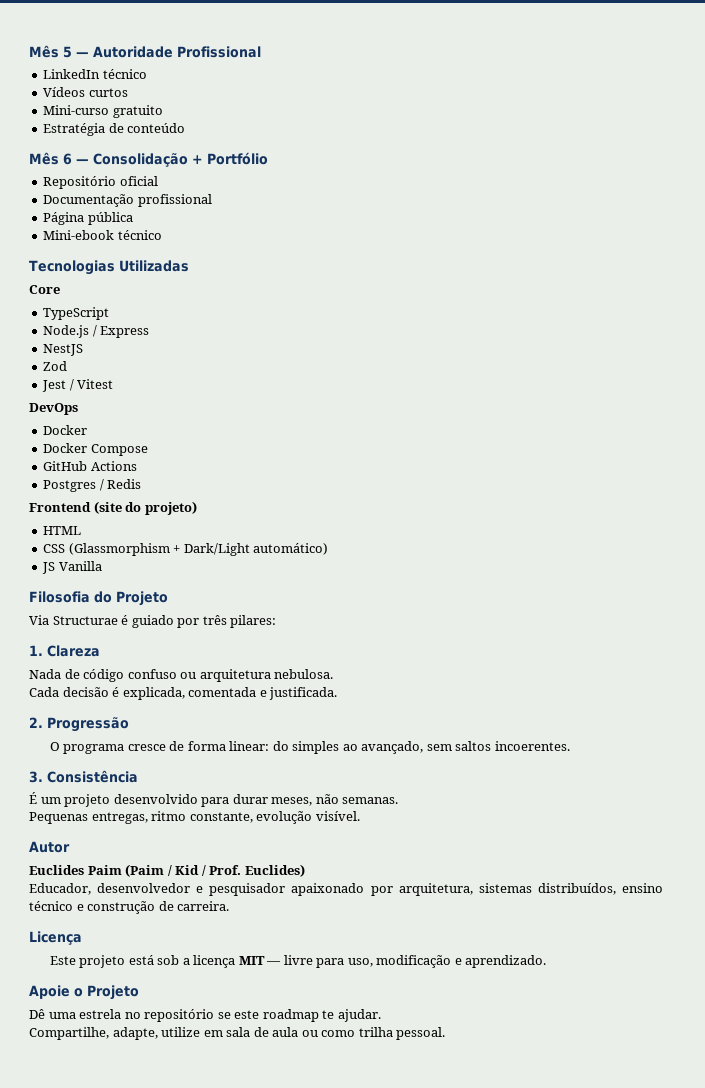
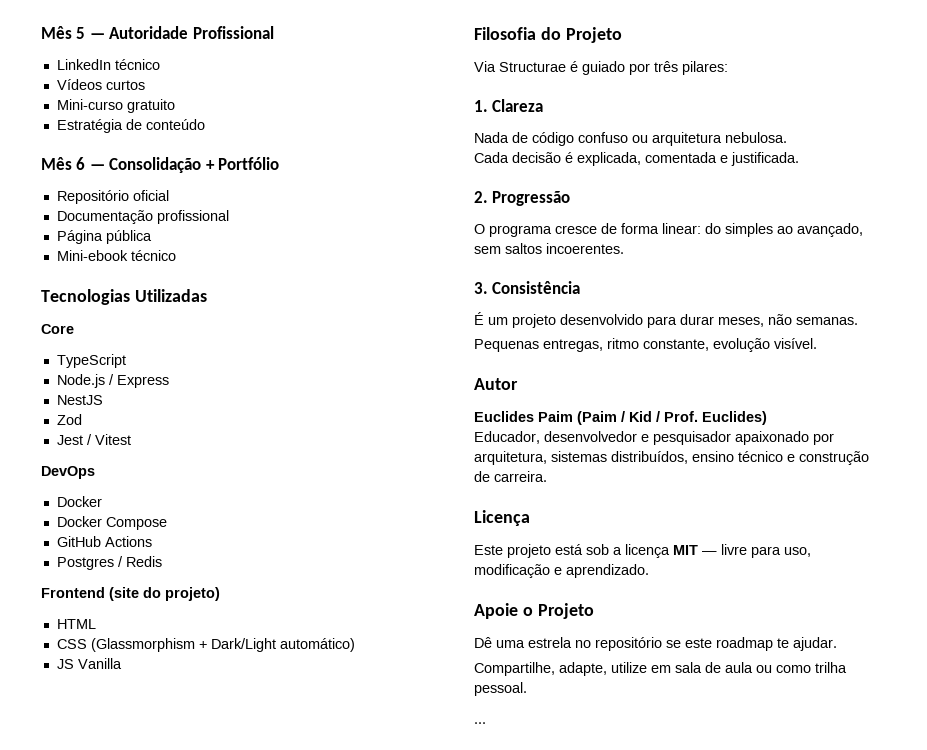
+ ...

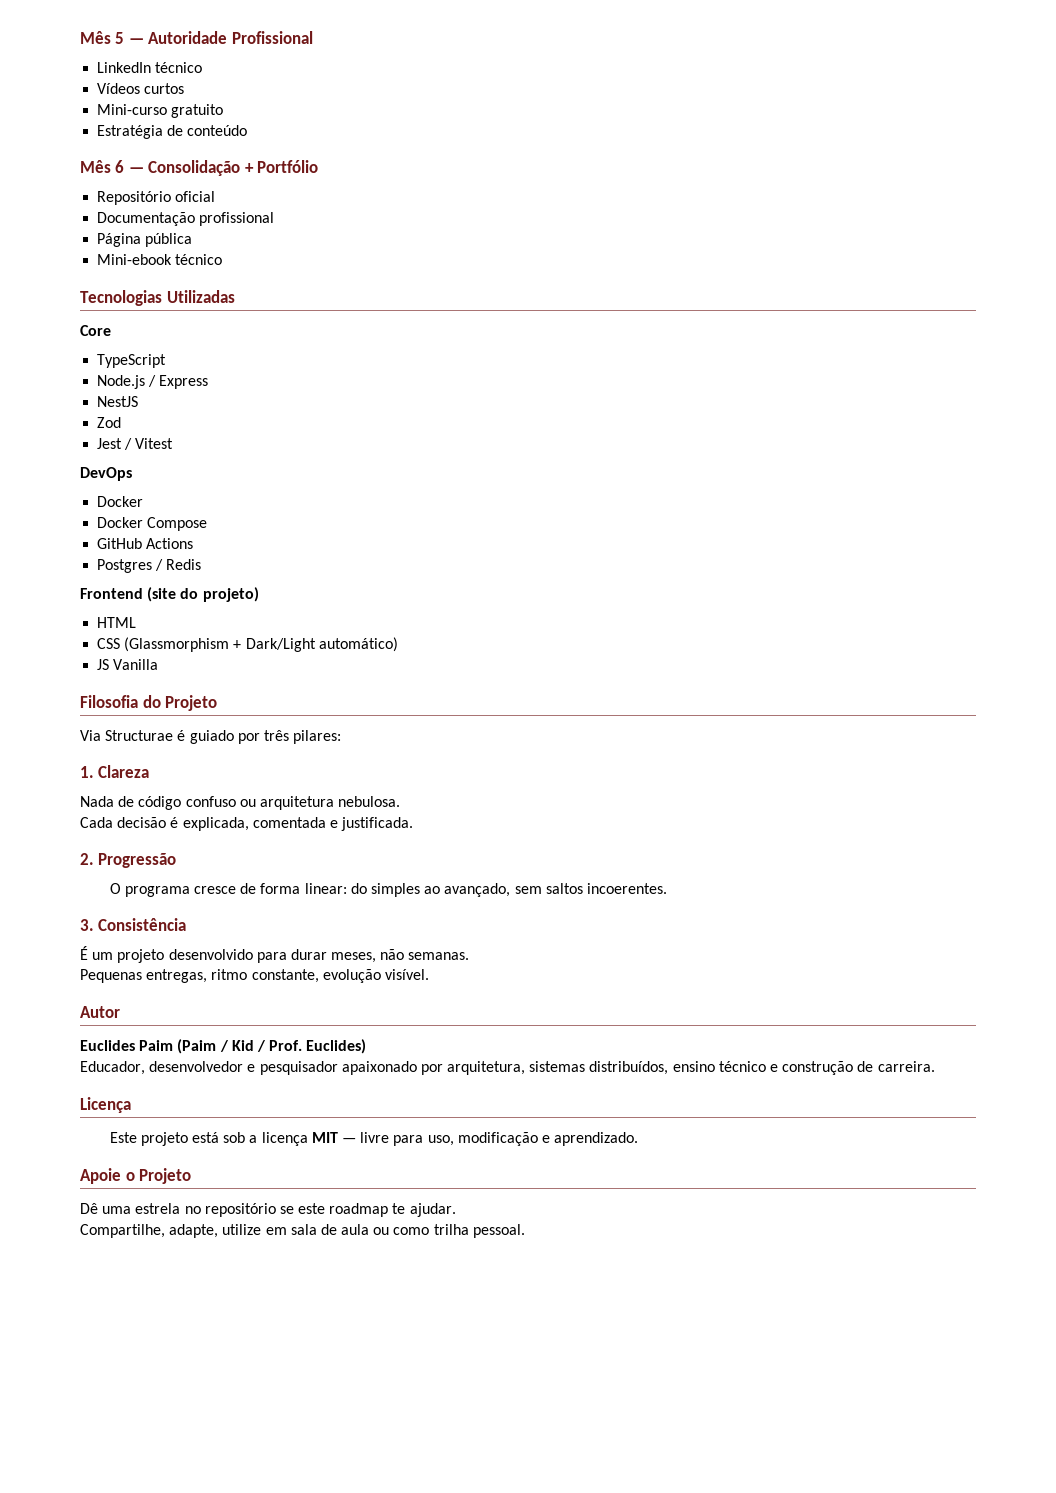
- ...

